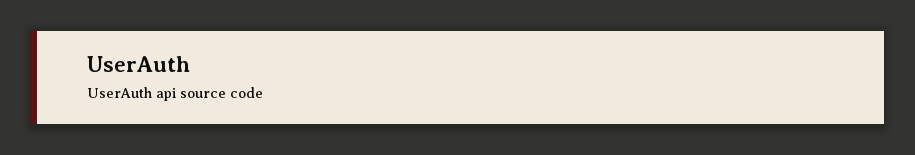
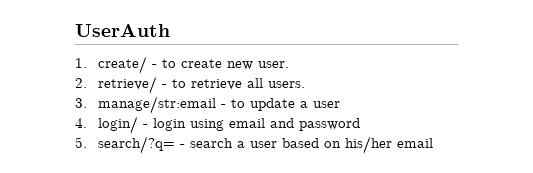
- UserAuth api source code
+ 1. create/ - to create new user.
+ 2. retrieve/ - to retrieve all users.
+ 3. manage/str:email - to update a user
+ 4. login/ - login using email and password
+ 5. search/?q= - search a user based on his/her email

